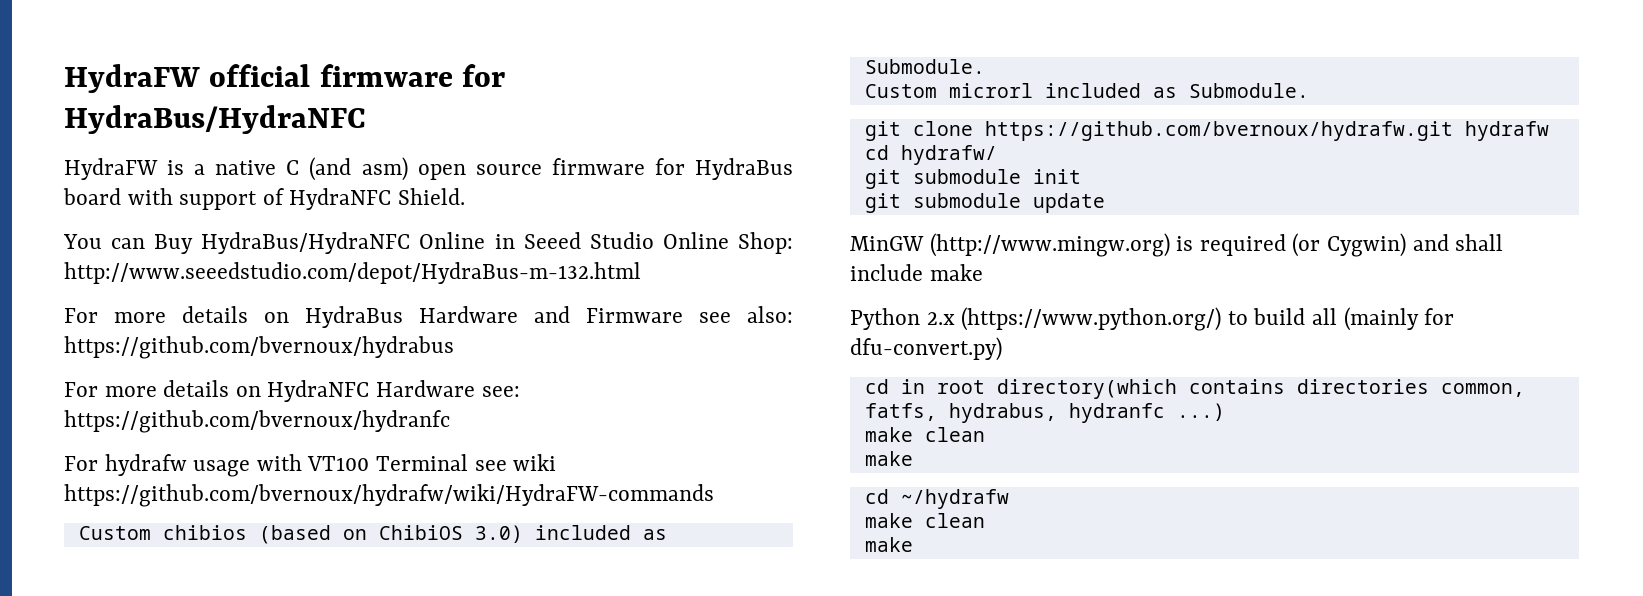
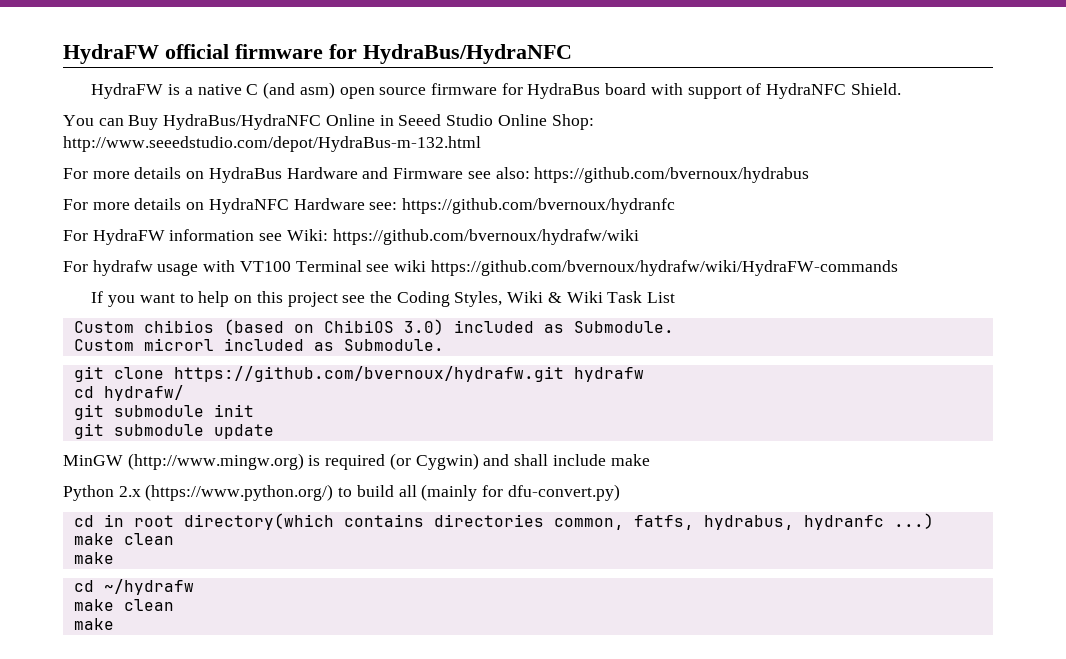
+ For HydraFW information see Wiki: https://github.com/bvernoux/hydrafw/wiki
+ If you want to help on this project see the Coding Styles, Wiki & Wiki Task List

